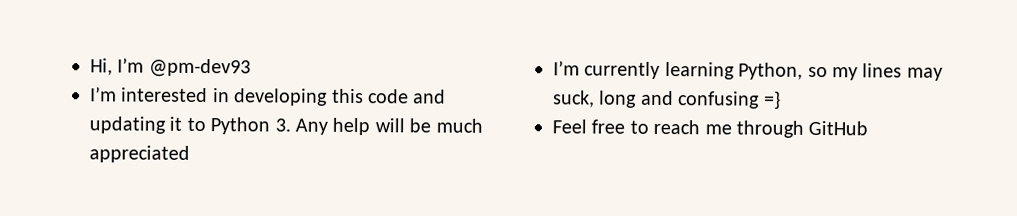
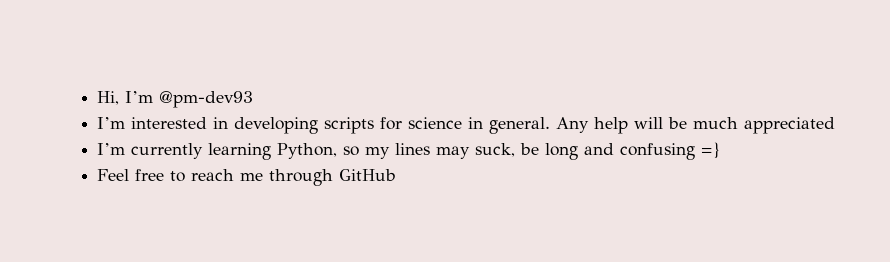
- I’m interested in developing this code and updating it to Python 3. Any help will be much appreciated
+ I’m interested in developing scripts for science in general. Any help will be much appreciated
- I’m currently learning Python, so my lines may suck, long and confusing =}
+ I’m currently learning Python, so my lines may suck, be long and confusing =}

